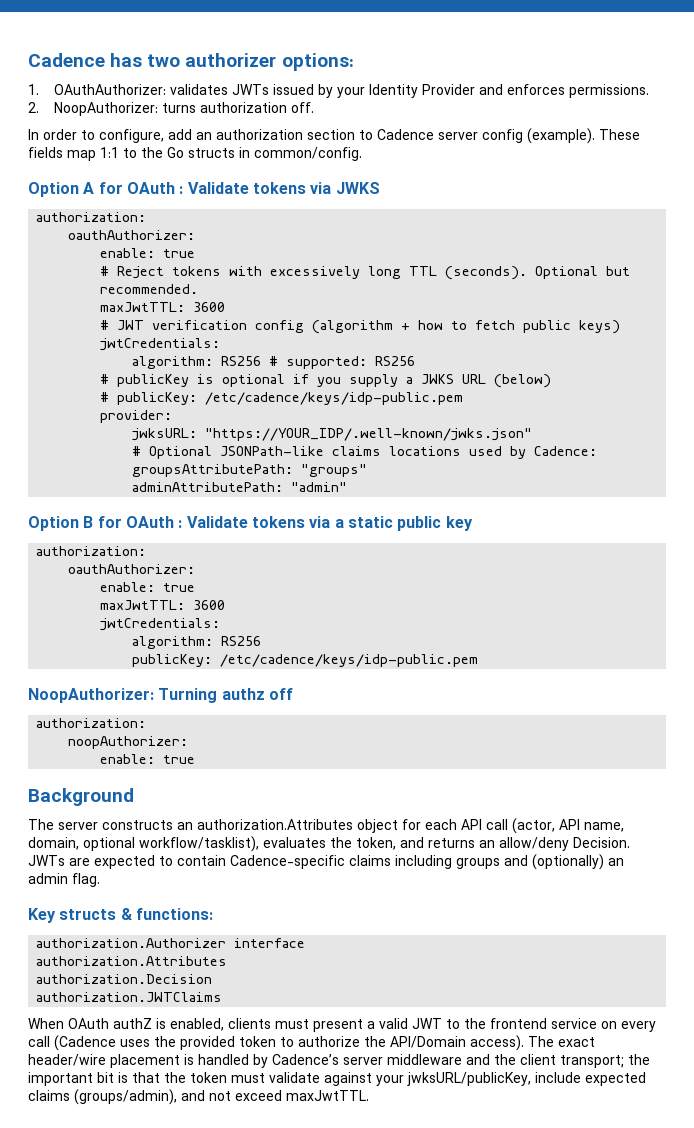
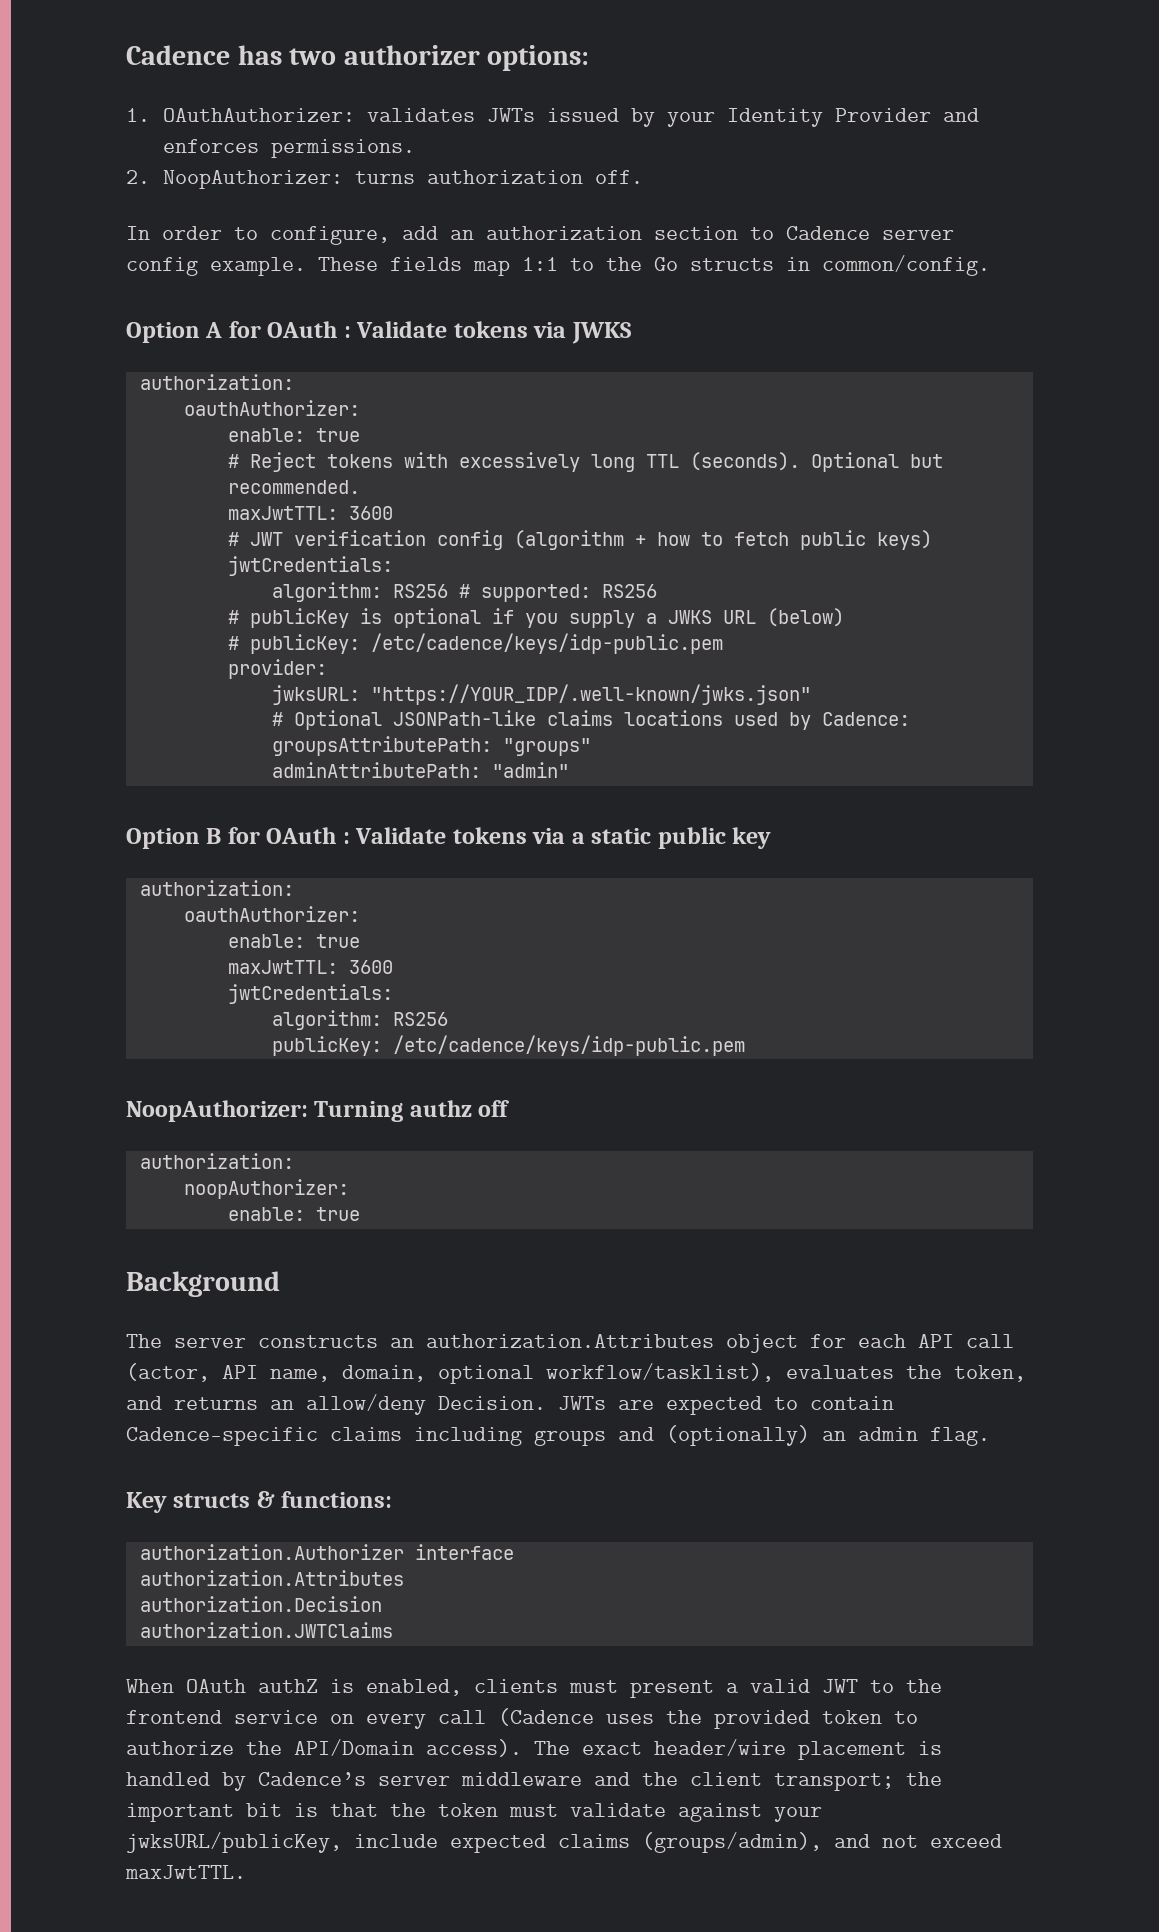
- In order to configure, add an authorization section to Cadence server config (example).
+ In order to configure, add an authorization section to Cadence server config example.

